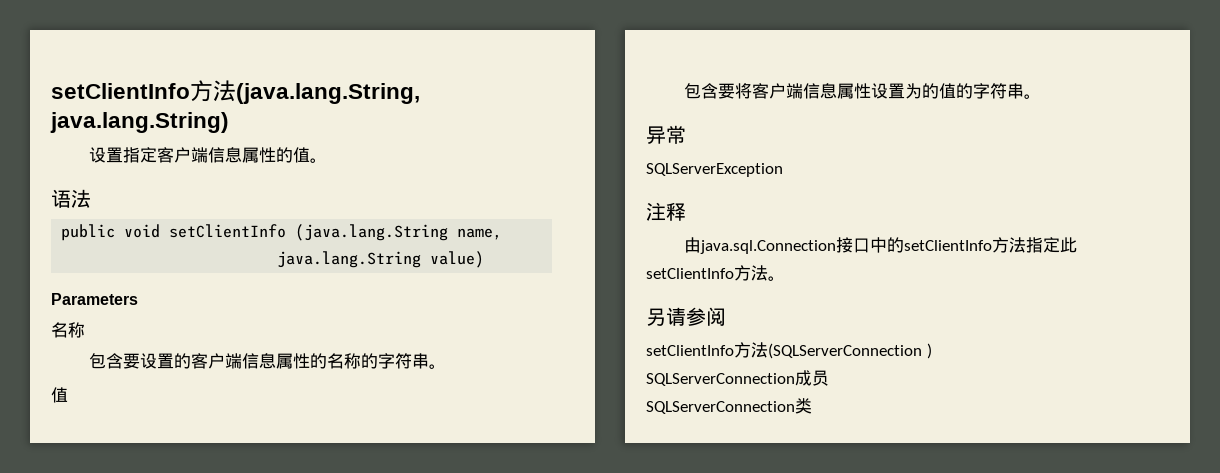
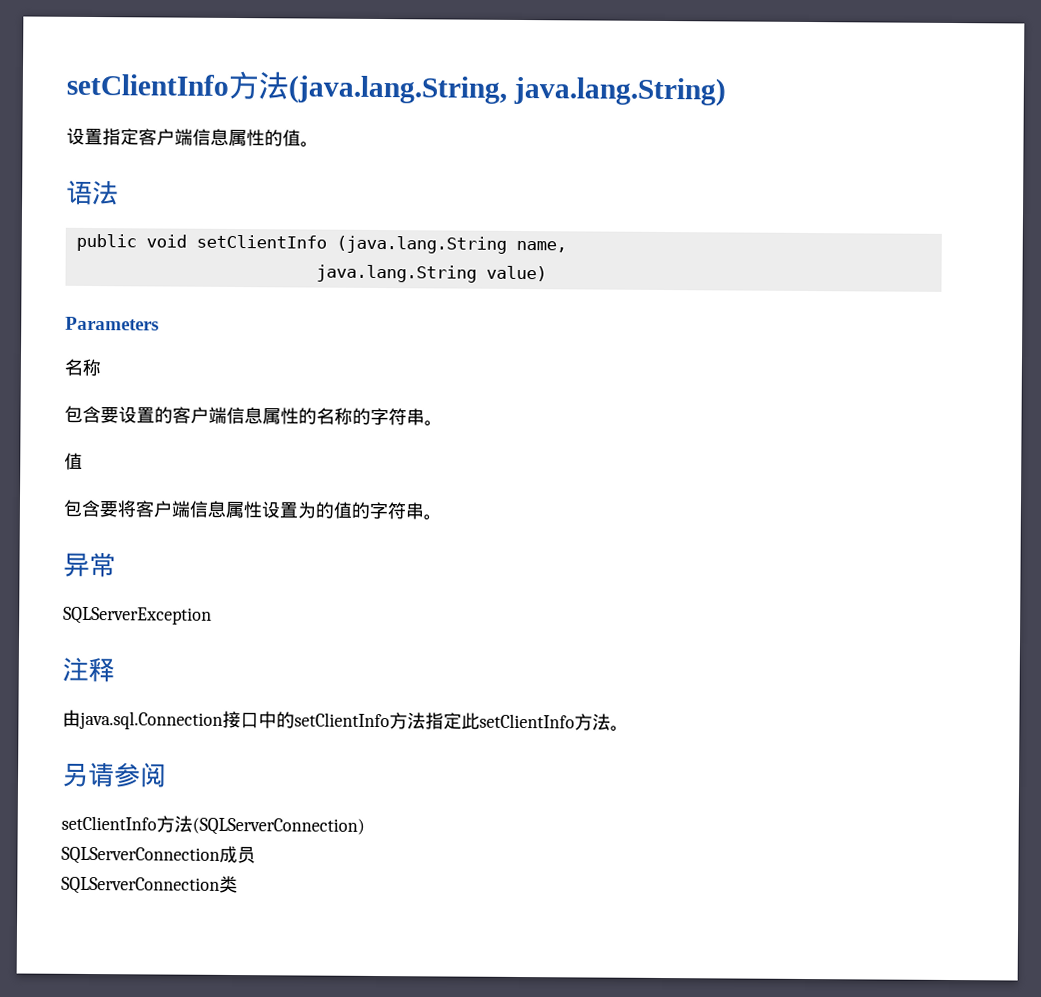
- setClientInfo方法(SQLServerConnection )
+ setClientInfo方法(SQLServerConnection)

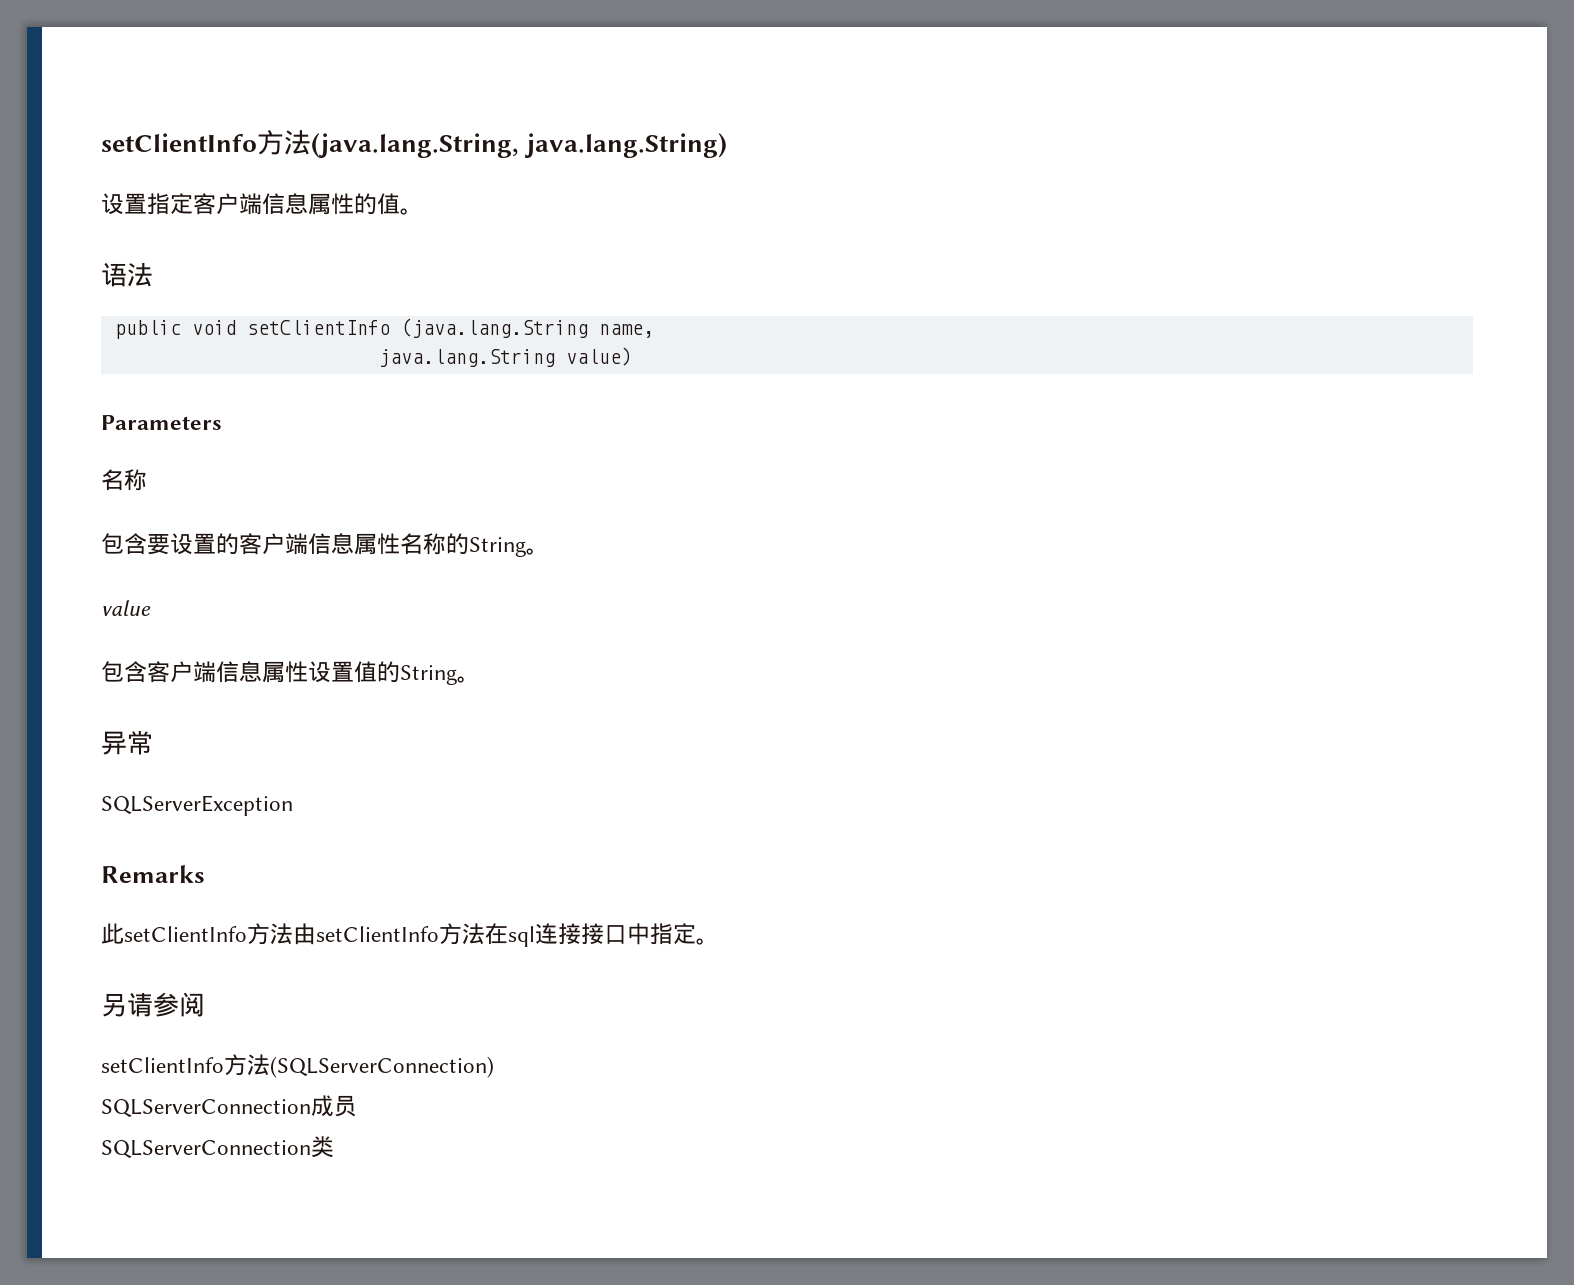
- 包含要设置的客户端信息属性的名称的字符串。
- 值
- 包含要将客户端信息属性设置为的值的字符串。
+ 包含要设置的客户端信息属性名称的String。
+ value
+ 包含客户端信息属性设置值的String。
- 注释
- 由java.sql.Connection接口中的setClientInfo方法指定此setClientInfo方法。
+ Remarks
+ 此setClientInfo方法由setClientInfo方法在sql连接接口中指定。

